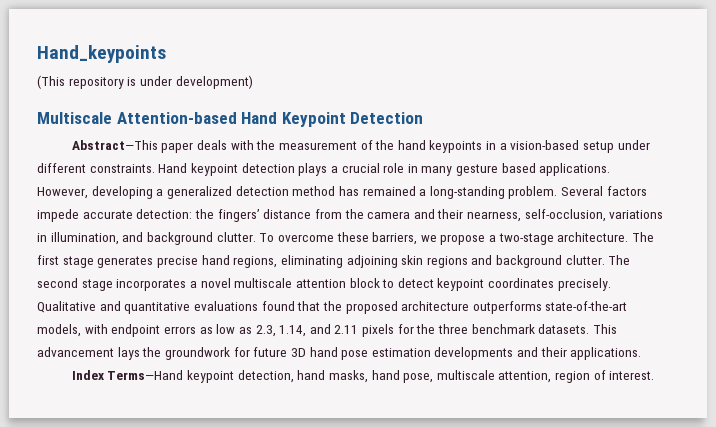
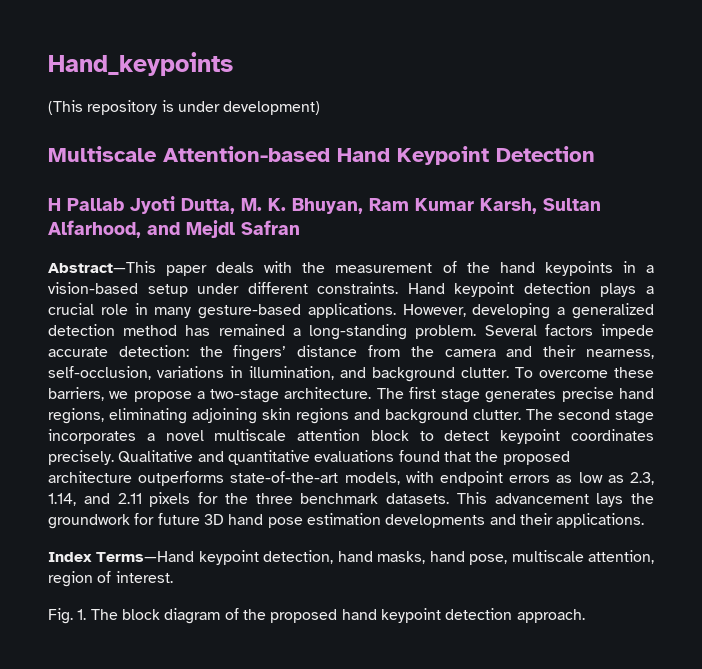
+ H Pallab Jyoti Dutta, M. K. Bhuyan, Ram Kumar Karsh, Sultan Alfarhood, and Mejdl Safran
- Hand keypoint detection plays a crucial role in many gesture based applications.
+ Hand keypoint detection plays a crucial role in many gesture-based applications.
+ Fig. 1. The block diagram of the proposed hand keypoint detection approach.

